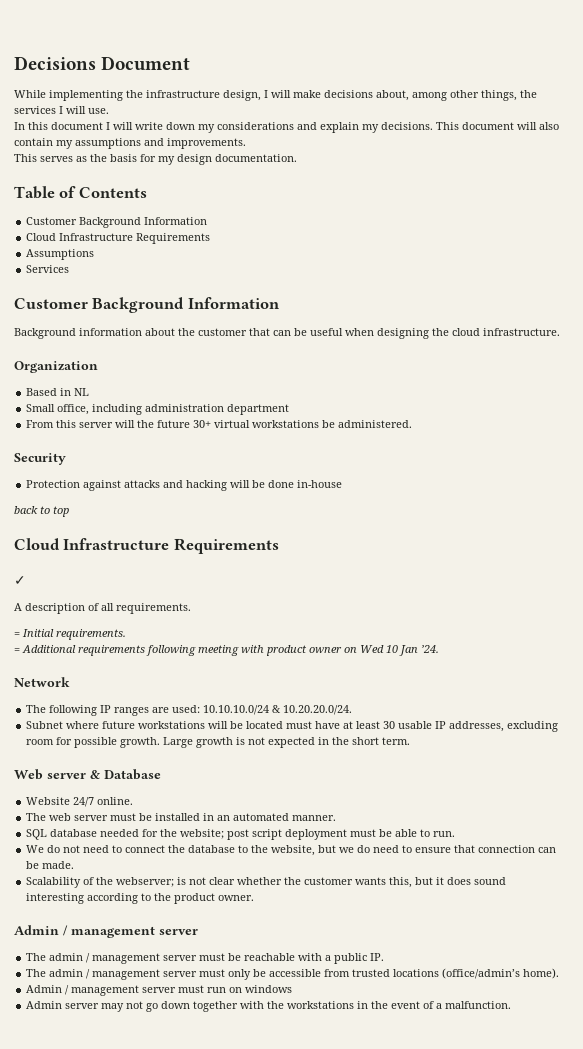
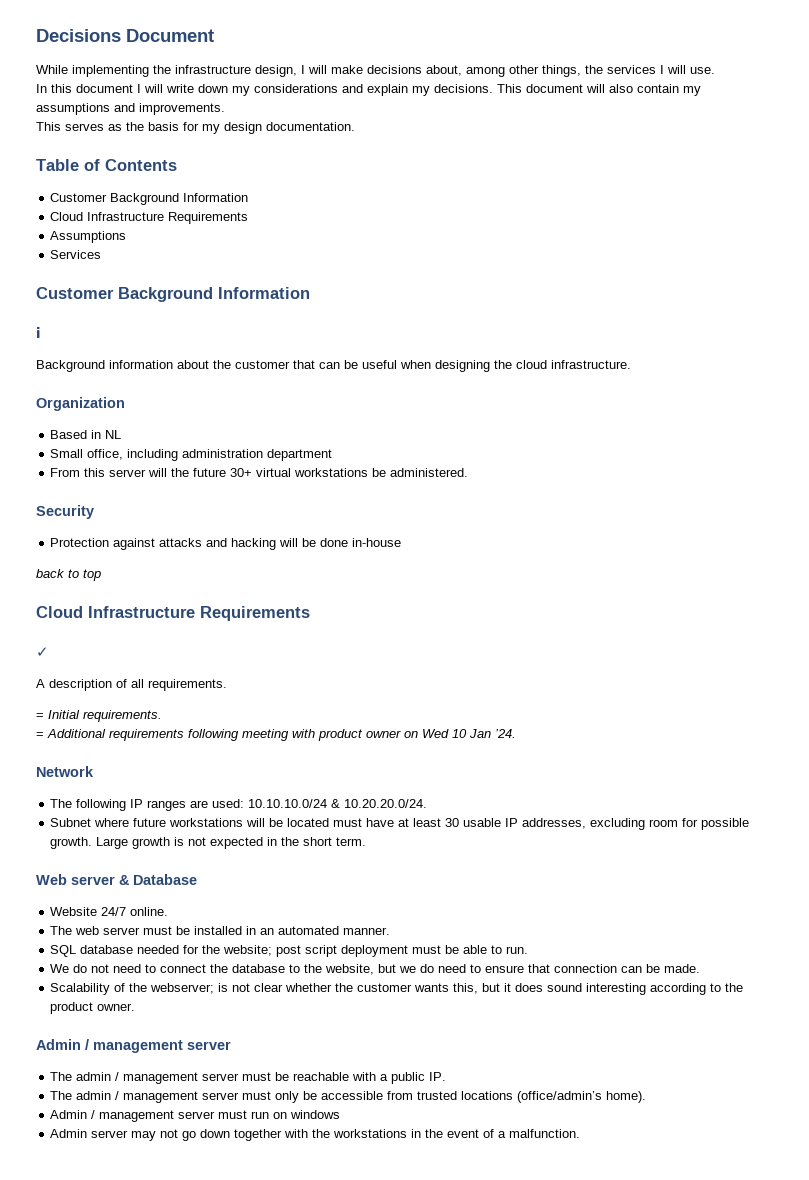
+ ℹ

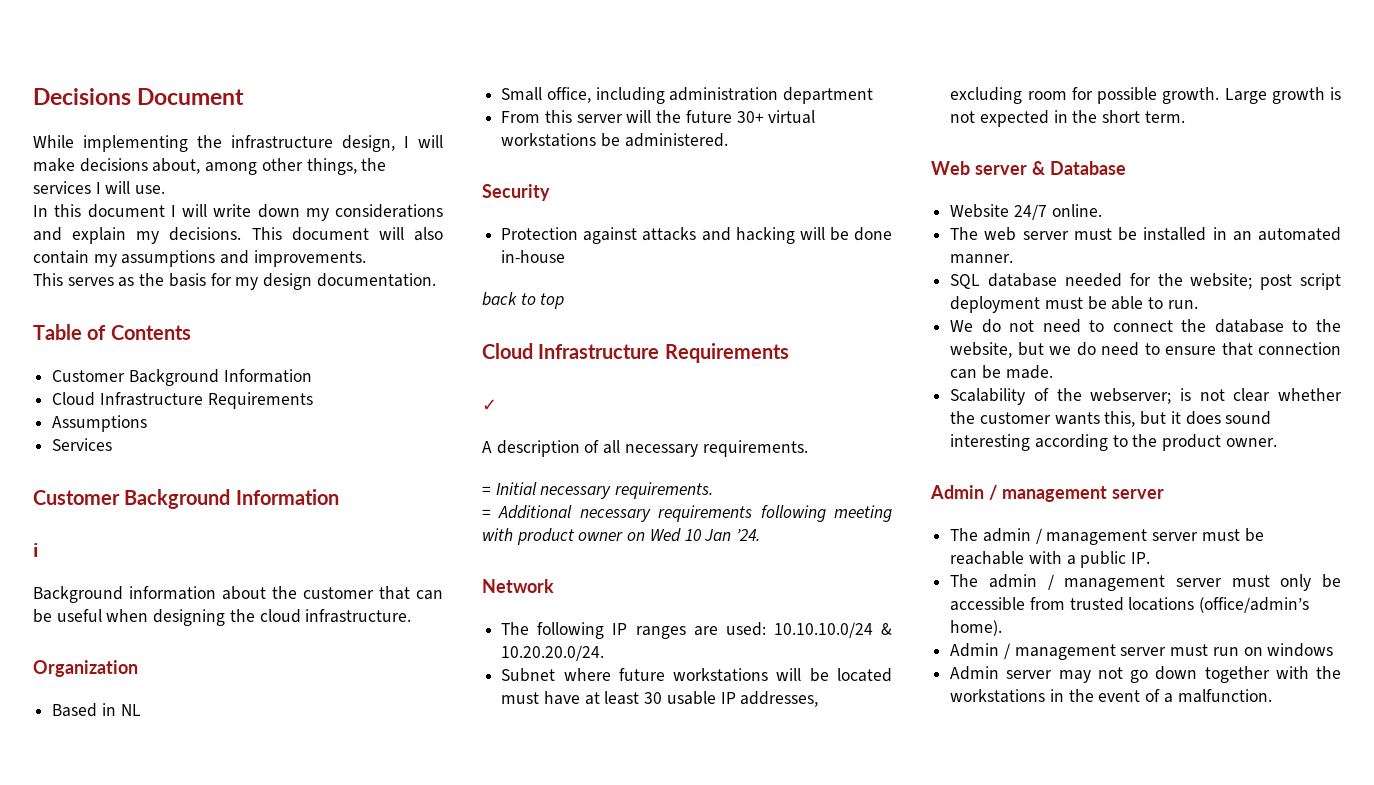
- A description of all requirements.
+ A description of all necessary requirements.
- = Initial requirements.
+ = Initial necessary requirements.
- = Additional requirements following meeting with product owner on Wed 10 Jan ’24.
+ = Additional necessary requirements following meeting with product owner on Wed 10 Jan ’24.

